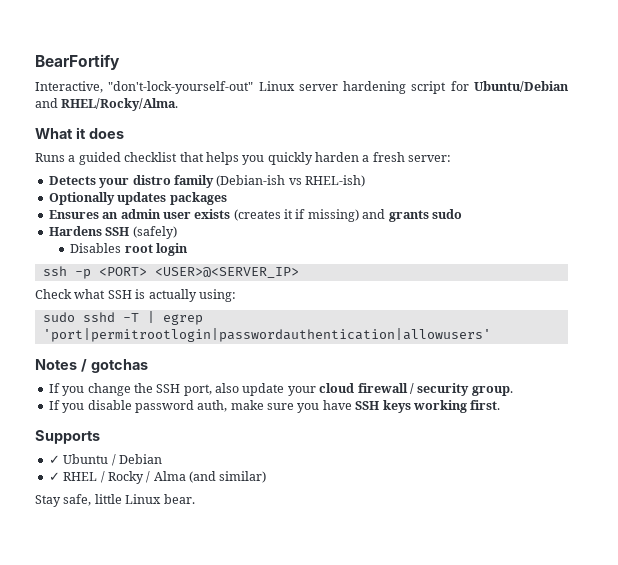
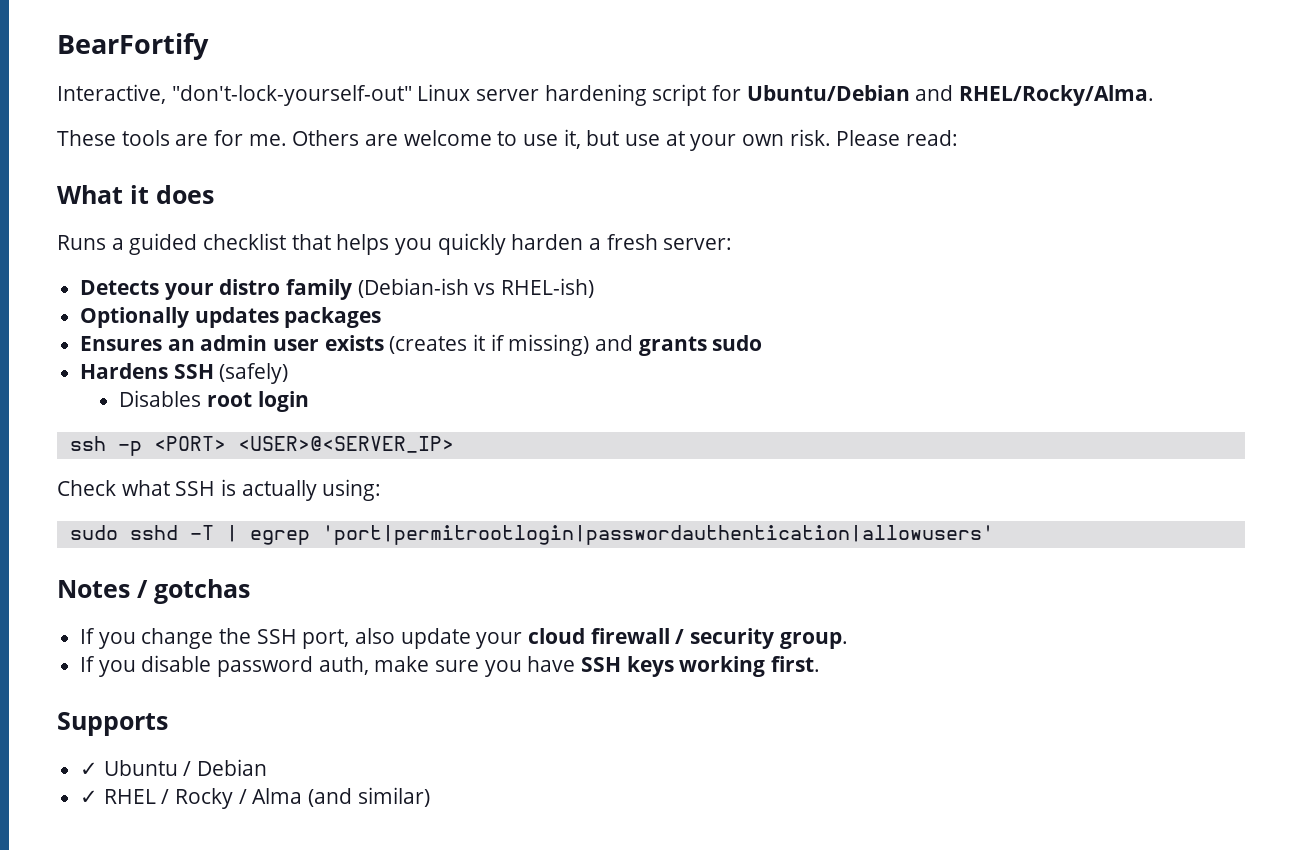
+ These tools are for me. Others are welcome to use it, but use at your own risk. Please read:
- Stay safe, little Linux bear.

